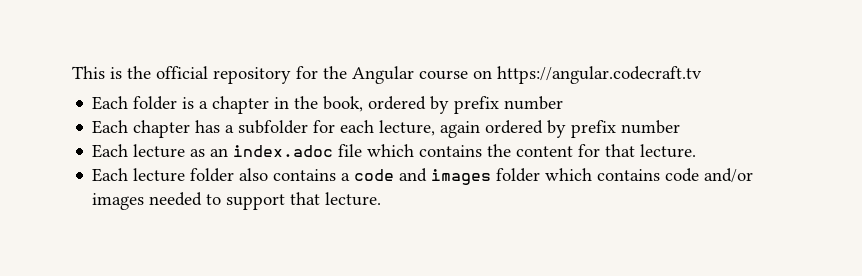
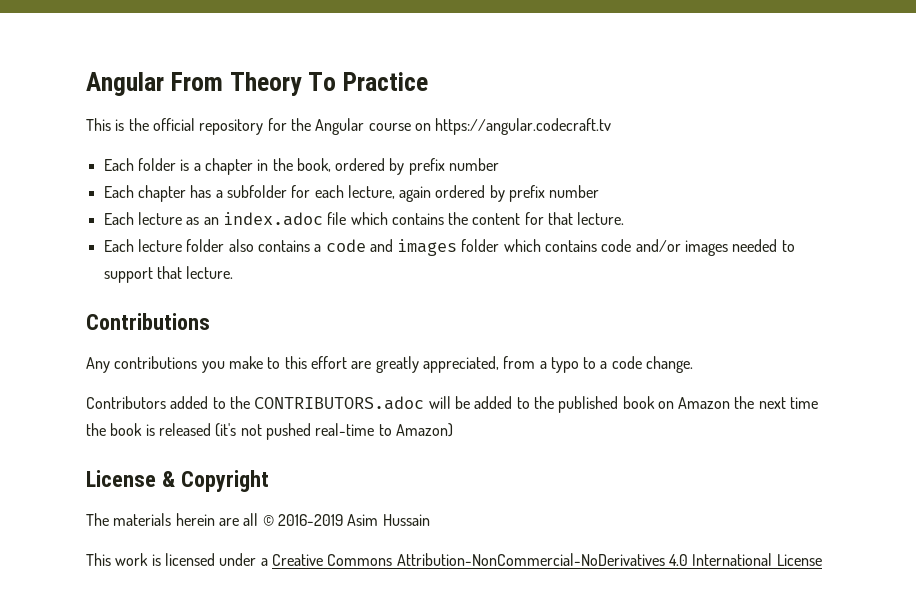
+ Angular From Theory To Practice
+ Contributions
+ Any contributions you make to this effort are greatly appreciated, from a typo to a code change.
+ Contributors added to the CONTRIBUTORS.adoc will be added to the published book on Amazon the next time the book is released (it's not pushed real-time to Amazon)
+ License & Copyright
+ The materials herein are all © 2016-2019 Asim Hussain
+ This work is licensed under a Creative Commons Attribution-NonCommercial-NoDerivatives 4.0 International License

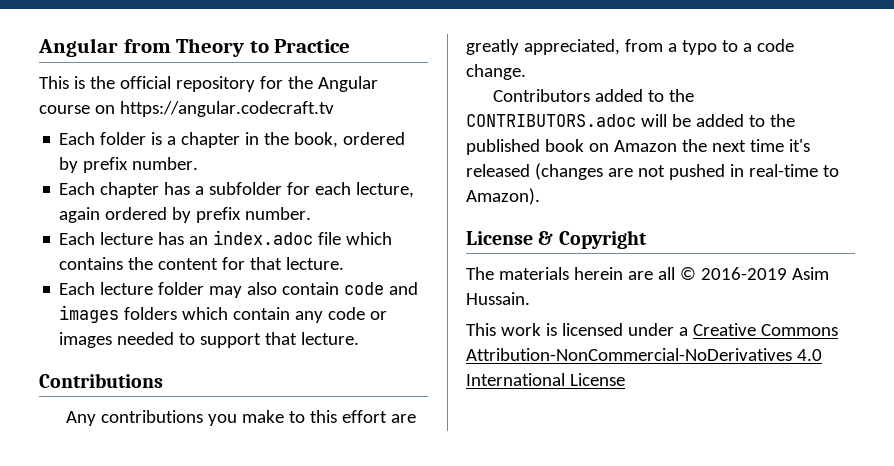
- Angular From Theory To Practice
+ Angular from Theory to Practice
- Each folder is a chapter in the book, ordered by prefix number
+ Each folder is a chapter in the book, ordered by prefix number.
- Each chapter has a subfolder for each lecture, again ordered by prefix number
- Each lecture as an index.adoc file which contains the content for that lecture.
+ Each chapter has a subfolder for each lecture, again ordered by prefix number.
+ Each lecture has an index.adoc file which contains the content for that lecture.
- Each lecture folder also contains a code and images folder which contains code and/or images needed to support that lecture.
+ Each lecture folder may also contain code and images folders which contain any code or images needed to support that lecture.
- Contributors added to the CONTRIBUTORS.adoc will be added to the published book on Amazon the next time the book is released (it's not pushed real-time to Amazon)
+ Contributors added to the CONTRIBUTORS.adoc will be added to the published book on Amazon the next time it's released (changes are not pushed in real-time to Amazon).
- The materials herein are all © 2016-2019 Asim Hussain
+ The materials herein are all © 2016-2019 Asim Hussain.

